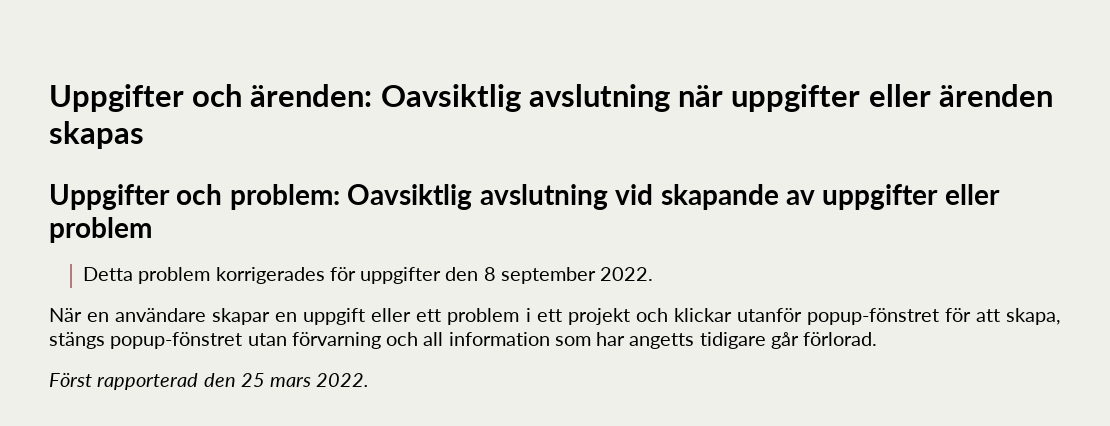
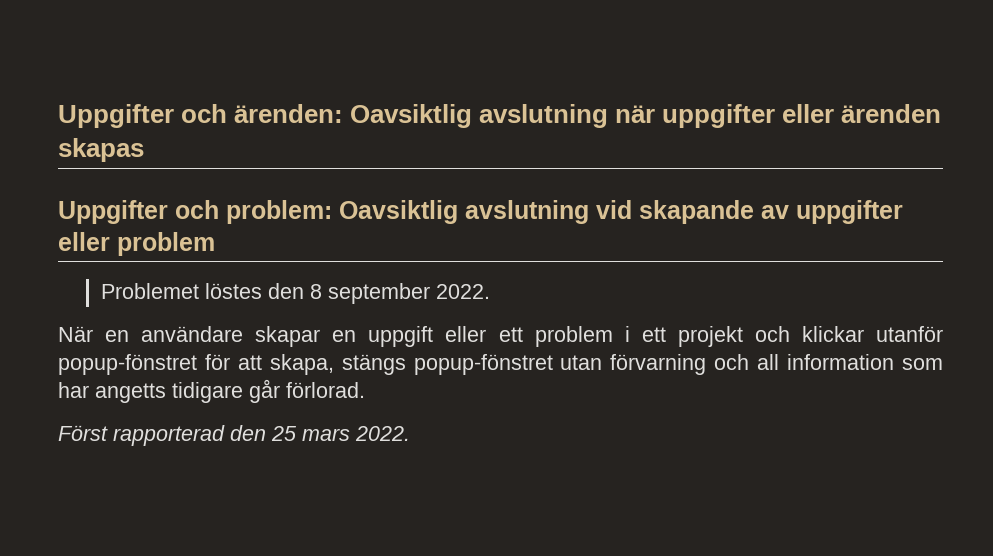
- Detta problem korrigerades för uppgifter den 8 september 2022.
+ Problemet löstes den 8 september 2022.

